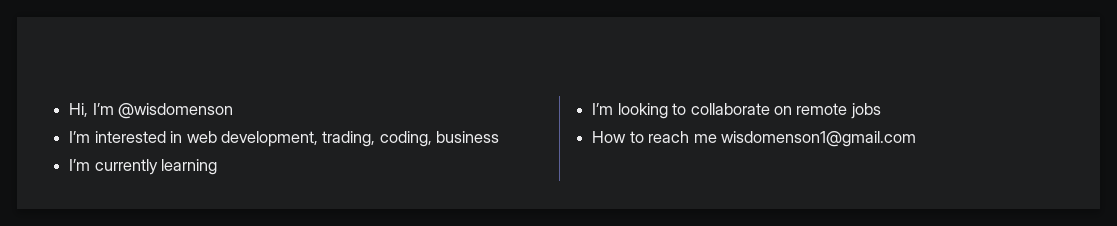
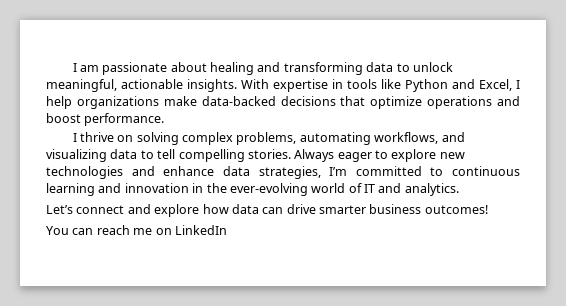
- Hi, I’m @wisdomenson
- I’m interested in web development, trading, coding, business
- I’m currently learning
- I’m looking to collaborate on remote jobs
- How to reach me wisdomenson1@gmail.com
+ I am passionate about healing and transforming data to unlock meaningful, actionable insights. With expertise in tools like Python and Excel, I help organizations make data-backed decisions that optimize operations and boost performance.
+ I thrive on solving complex problems, automating workflows, and visualizing data to tell compelling stories. Always eager to explore new technologies and enhance data strategies, I’m committed to continuous learning and innovation in the ever-evolving world of IT and analytics.
+ Let’s connect and explore how data can drive smarter business outcomes!
+ You can reach me on LinkedIn

